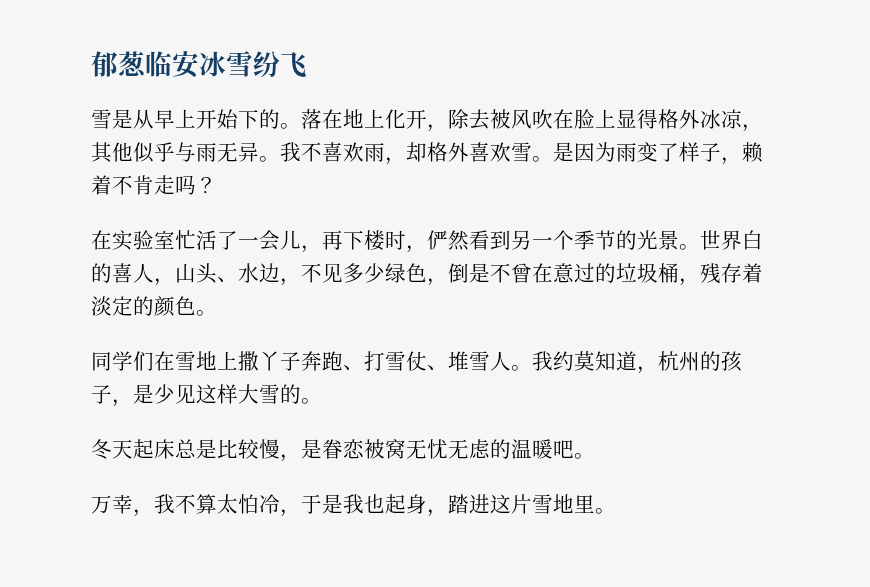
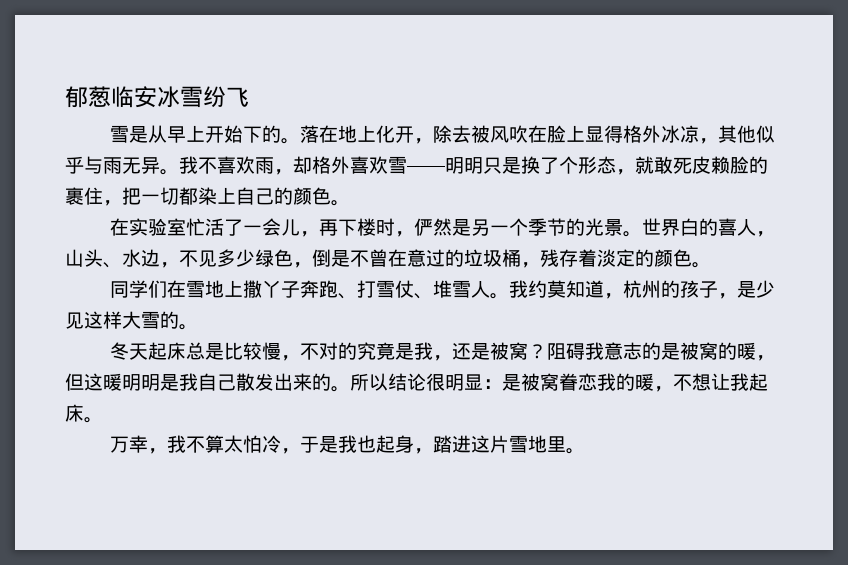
- 我不喜欢雨，却格外喜欢雪。是因为雨变了样子，赖着不肯走吗？
+ 我不喜欢雨，却格外喜欢雪——明明只是换了个形态，就敢死皮赖脸的裹住，把一切都染上自己的颜色。
- 在实验室忙活了一会儿，再下楼时，俨然看到另一个季节的光景。
+ 在实验室忙活了一会儿，再下楼时，俨然是另一个季节的光景。
- 冬天起床总是比较慢，是眷恋被窝无忧无虑的温暖吧。
+ 冬天起床总是比较慢，不对的究竟是我，还是被窝？阻碍我意志的是被窝的暖，但这暖明明是我自己散发出来的。所以结论很明显：是被窝眷恋我的暖，不想让我起床。

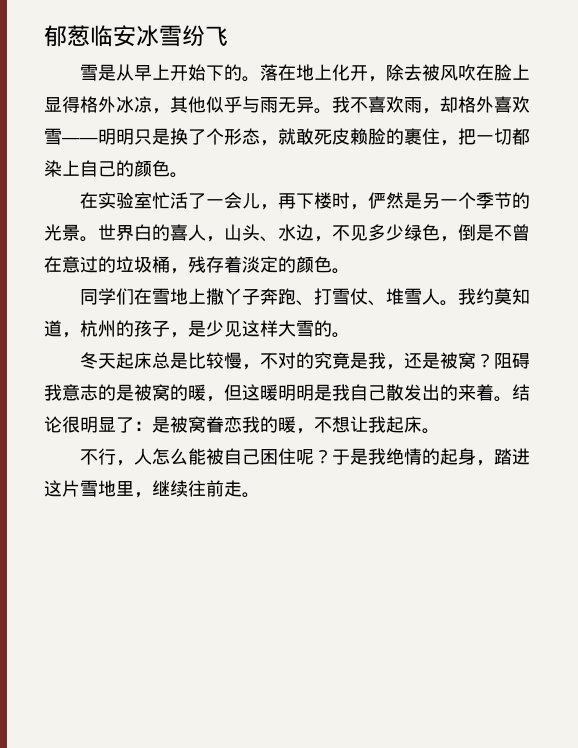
- 阻碍我意志的是被窝的暖，但这暖明明是我自己散发出来的。所以结论很明显：是被窝眷恋我的暖，不想让我起床。
+ 阻碍我意志的是被窝的暖，但这暖明明是我自己散发出的来着。结论很明显了：是被窝眷恋我的暖，不想让我起床。
- 万幸，我不算太怕冷，于是我也起身，踏进这片雪地里。
+ 不行，人怎么能被自己困住呢？于是我绝情的起身，踏进这片雪地里，继续往前走。

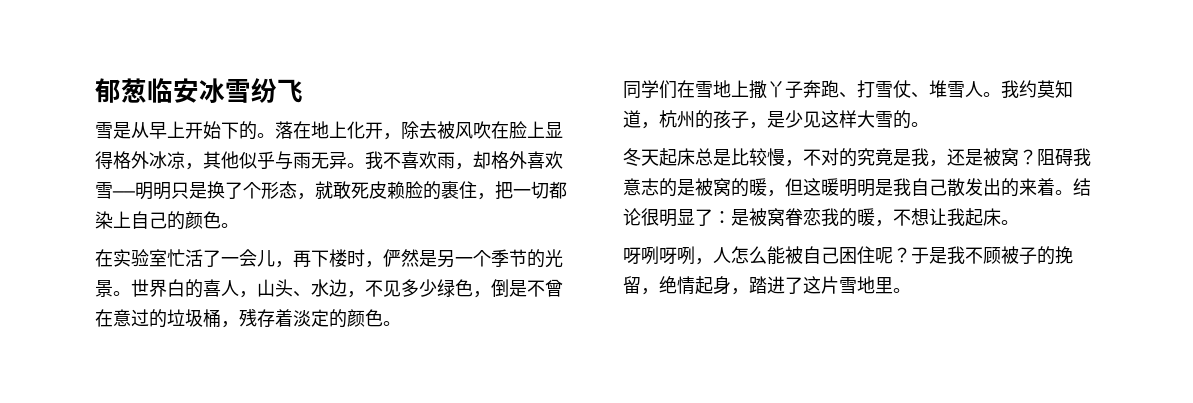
- 不行，人怎么能被自己困住呢？
+ 呀咧呀咧，人怎么能被自己困住呢？
- 于是我绝情的起身，踏进这片雪地里，继续往前走。
+ 于是我不顾被子的挽留，绝情起身，踏进了这片雪地里。

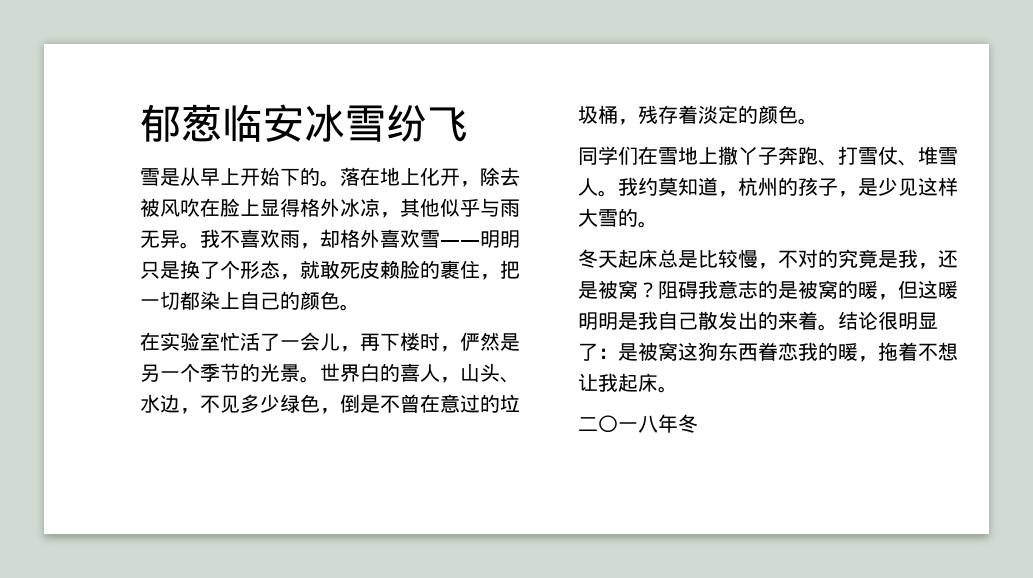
- 结论很明显了：是被窝眷恋我的暖，不想让我起床。
+ 结论很明显了：是被窝这狗东西眷恋我的暖，拖着不想让我起床。
- 呀咧呀咧，人怎么能被自己困住呢？于是我不顾被子的挽留，绝情起身，踏进了这片雪地里。
+ 二〇一八年冬

